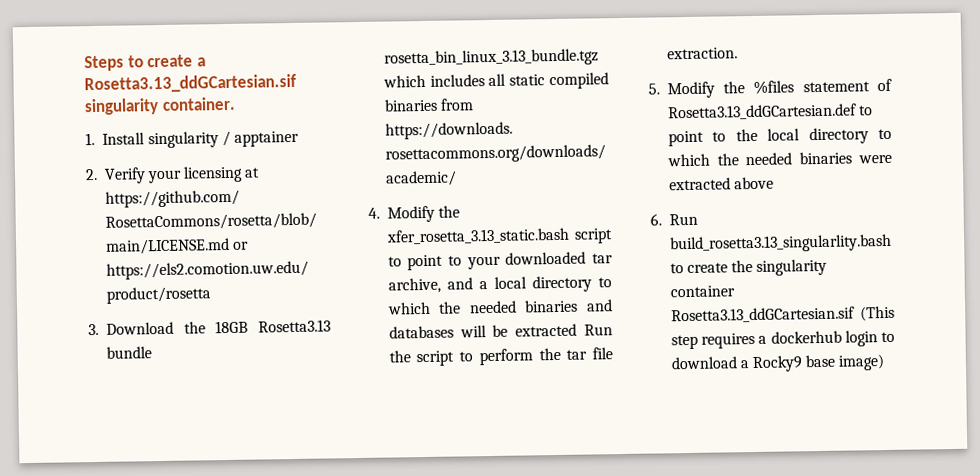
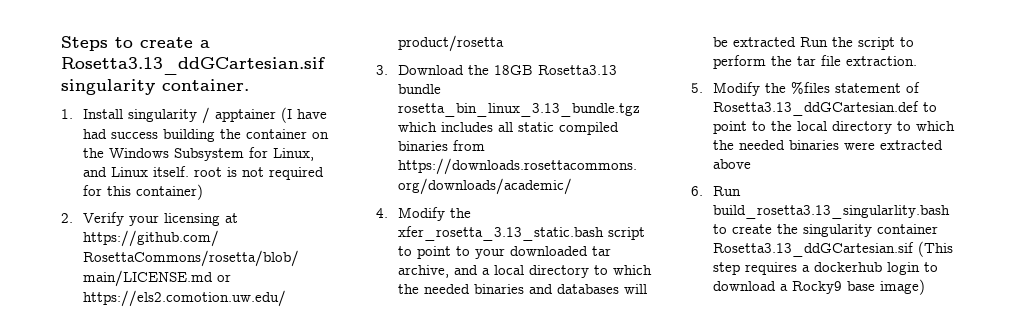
- 1. Install singularity / apptainer
+ 1. Install singularity / apptainer (I have had success building the container on the Windows Subsystem for Linux, and Linux itself. root is not required for this container)

